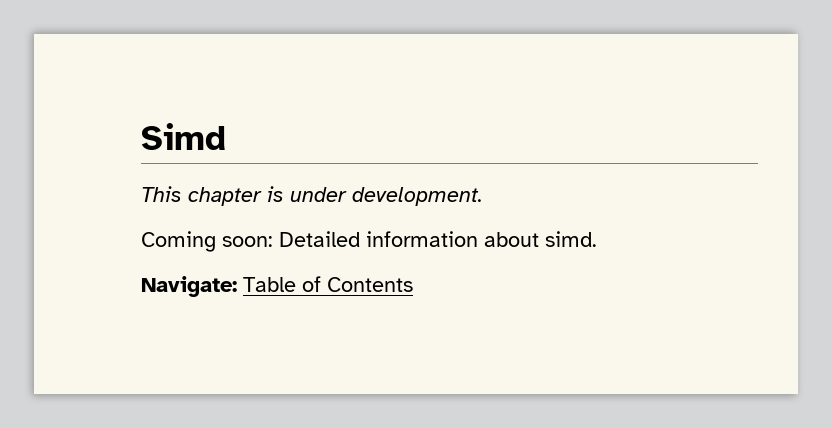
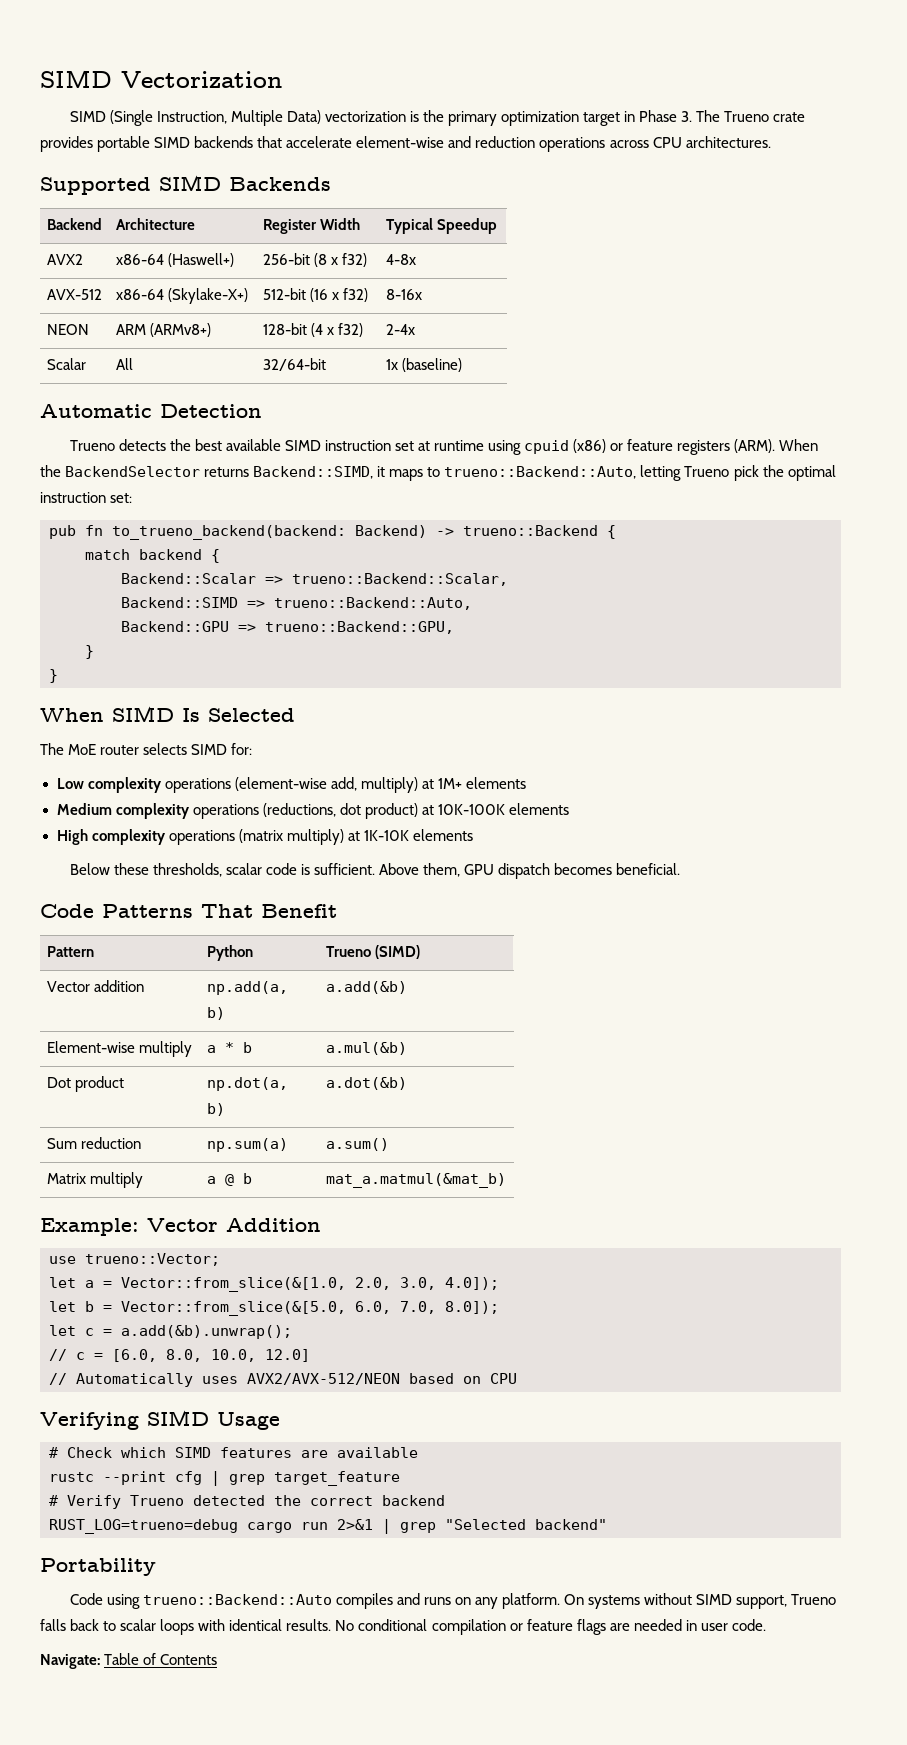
- Simd
- This chapter is under development.
- Coming soon: Detailed information about simd.
+ SIMD Vectorization
+ SIMD (Single Instruction, Multiple Data) vectorization is the primary optimization target in Phase 3. The Trueno crate provides portable SIMD backends that accelerate element-wise and reduction operations across CPU architectures.
+ Supported SIMD Backends
+ Backend | Architecture | Register Width | Typical Speedup
+ AVX2 | x86-64 (Haswell+) | 256-bit (8 x f32) | 4-8x
+ AVX-512 | x86-64 (Skylake-X+) | 512-bit (16 x f32) | 8-16x
+ NEON | ARM (ARMv8+) | 128-bit (4 x f32) | 2-4x
+ Scalar | All | 32/64-bit | 1x (baseline)
+ Automatic Detection
+ Trueno detects the best available SIMD instruction set at runtime using cpuid (x86) or feature registers (ARM). When the BackendSelector returns Backend::SIMD, it maps to trueno::Backend::Auto, letting Trueno pick the optimal instruction set:
+ pub fn to_trueno_backend(backend: Backend) -> trueno::Backend {
+ match backend {
+ Backend::Scalar => trueno::Backend::Scalar,
+ Backend::SIMD => trueno::Backend::Auto,
+ Backend::GPU => trueno::Backend::GPU,
+ }
+ }
+ When SIMD Is Selected
+ The MoE router selects SIMD for:
+ Low complexity operations (element-wise add, multiply) at 1M+ elements
+ Medium complexity operations (reductions, dot product) at 10K-100K elements
+ High complexity operations (matrix multiply) at 1K-10K elements
+ Below these thresholds, scalar code is sufficient. Above them, GPU dispatch becomes beneficial.
+ Code Patterns That Benefit
+ Pattern | Python | Trueno (SIMD)
+ Vector addition | np.add(a, b) | a.add(&b)
+ Element-wise multiply | a * b | a.mul(&b)
+ Dot product | np.dot(a, b) | a.dot(&b)
+ Sum reduction | np.sum(a) | a.sum()
+ Matrix multiply | a @ b | mat_a.matmul(&mat_b)
+ Example: Vector Addition
+ use trueno::Vector;
+ let a = Vector::from_slice(&[1.0, 2.0, 3.0, 4.0]);
+ let b = Vector::from_slice(&[5.0, 6.0, 7.0, 8.0]);
+ let c = a.add(&b).unwrap();
+ // c = [6.0, 8.0, 10.0, 12.0]
+ // Automatically uses AVX2/AVX-512/NEON based on CPU
+ Verifying SIMD Usage
+ # Check which SIMD features are available
+ rustc --print cfg | grep target_feature
+ # Verify Trueno detected the correct backend
+ RUST_LOG=trueno=debug cargo run 2>&1 | grep "Selected backend"
+ Portability
+ Code using trueno::Backend::Auto compiles and runs on any platform. On systems without SIMD support, Trueno falls back to scalar loops with identical results. No conditional compilation or feature flags are needed in user code.

